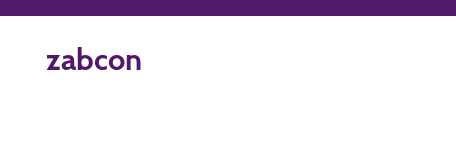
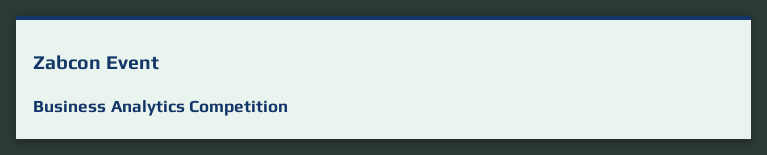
- zabcon
+ Zabcon Event
+ Business Analytics Competition

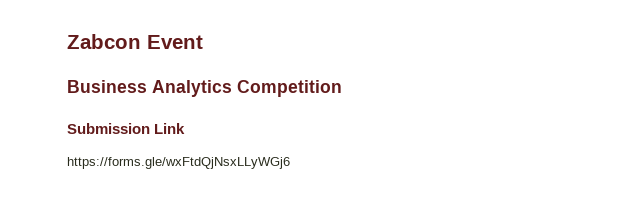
+ Submission Link
+ https://forms.gle/wxFtdQjNsxLLyWGj6

